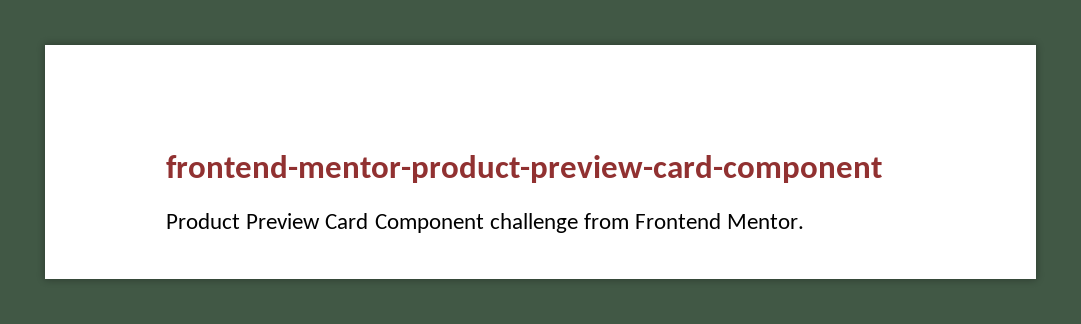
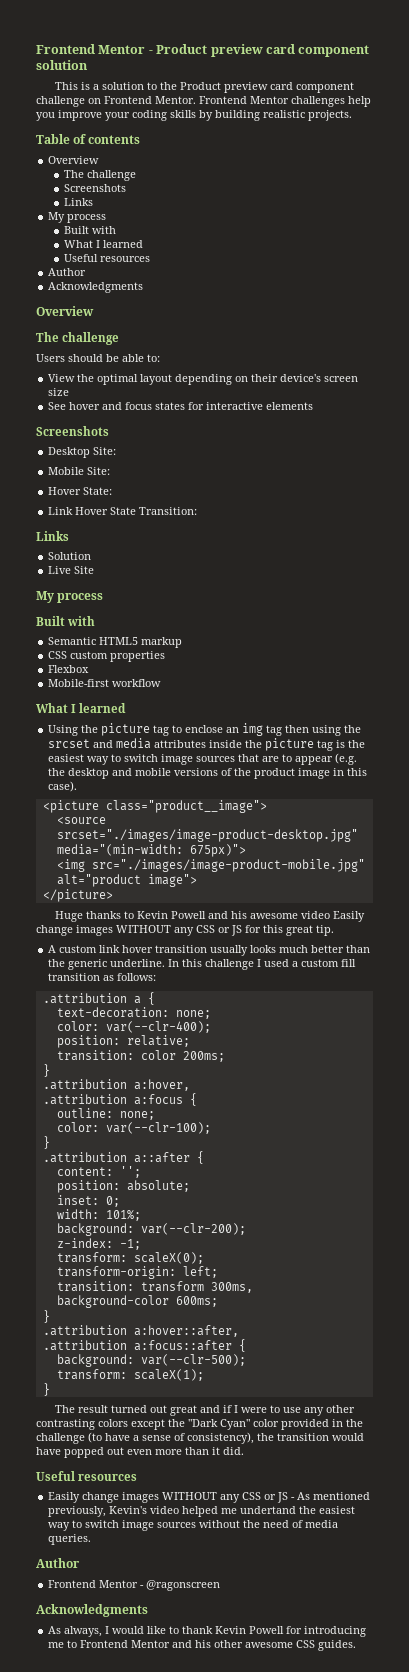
- frontend-mentor-product-preview-card-component
- Product Preview Card Component challenge from Frontend Mentor.
+ Frontend Mentor - Product preview card component solution
+ This is a solution to the Product preview card component challenge on Frontend Mentor. Frontend Mentor challenges help you improve your coding skills by building realistic projects.
+ Table of contents
+ Overview
+ The challenge
+ Screenshots
+ Links
+ My process
+ Built with
+ What I learned
+ Useful resources
+ Author
+ Acknowledgments
+ Overview
+ The challenge
+ Users should be able to:
+ View the optimal layout depending on their device's screen size
+ See hover and focus states for interactive elements
+ Screenshots
+ Desktop Site:
+ Mobile Site:
+ Hover State:
+ Link Hover State Transition:
+ Links
+ Solution
+ Live Site
+ My process
+ Built with
+ Semantic HTML5 markup
+ CSS custom properties
+ Flexbox
+ Mobile-first workflow
+ What I learned
+ Using the picture tag to enclose an img tag then using the srcset and media attributes inside the picture tag is the easiest way to switch image sources that are to appear (e.g. the desktop and mobile versions of the product image in this case).
+ <picture class="product__image">
+ <source srcset="./images/image-product-desktop.jpg" media="(min-width: 675px)">
+ <img src="./images/image-product-mobile.jpg" alt="product image">
+ </picture>
+ Huge thanks to Kevin Powell and his awesome video Easily change images WITHOUT any CSS or JS for this great tip.
+ A custom link hover transition usually looks much better than the generic underline. In this challenge I used a custom fill transition as follows:
+ .attribution a {
+ text-decoration: none;
+ color: var(--clr-400);
+ position: relative;
+ transition: color 200ms;
+ }
+ .attribution a:hover,
+ .attribution a:focus {
+ outline: none;
+ color: var(--clr-100);
+ }
+ .attribution a::after {
+ content: '';
+ position: absolute;
+ inset: 0;
+ width: 101%;
+ background: var(--clr-200);
+ z-index: -1;
+ transform: scaleX(0);
+ transform-origin: left;
+ transition: transform 300ms, background-color 600ms;
+ }
+ .attribution a:hover::after,
+ .attribution a:focus::after {
+ background: var(--clr-500);
+ transform: scaleX(1);
+ }
+ The result turned out great and if I were to use any other contrasting colors except the "Dark Cyan" color provided in the challenge (to have a sense of consistency), the transition would have popped out even more than it did.
+ Useful resources
+ Easily change images WITHOUT any CSS or JS - As mentioned previously, Kevin's video helped me undertand the easiest way to switch image sources without the need of media queries.
+ Author
+ Frontend Mentor - @ragonscreen
+ Acknowledgments
+ As always, I would like to thank Kevin Powell for introducing me to Frontend Mentor and his other awesome CSS guides.

